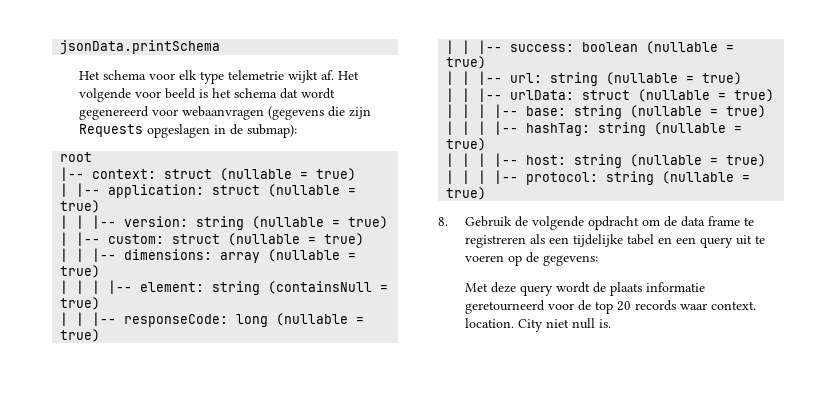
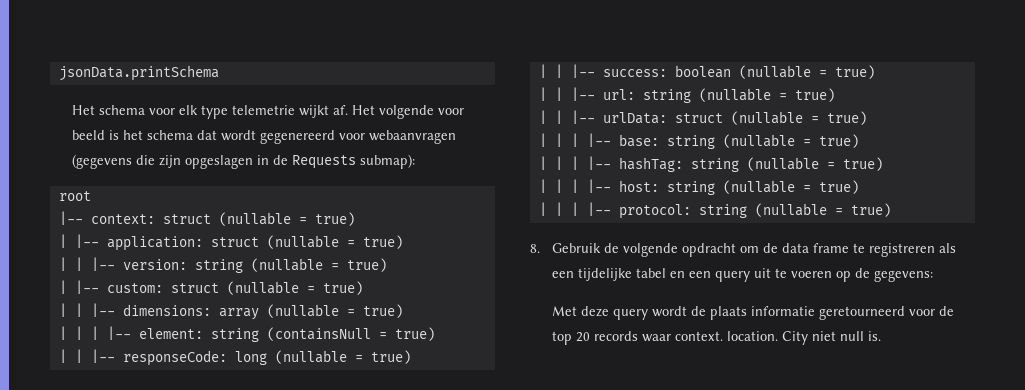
- Het volgende voor beeld is het schema dat wordt gegenereerd voor webaanvragen (gegevens die zijn Requests opgeslagen in de submap):
+ Het volgende voor beeld is het schema dat wordt gegenereerd voor webaanvragen (gegevens die zijn opgeslagen in de Requests submap):

